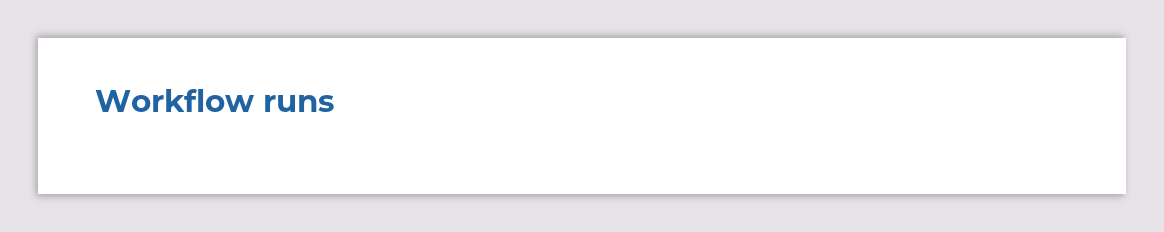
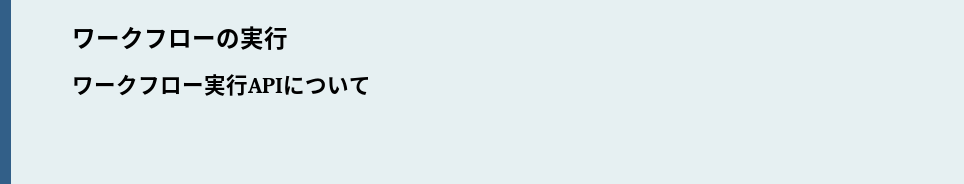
- Workflow runs
+ ワークフローの実行
+ ワークフロー実行APIについて

